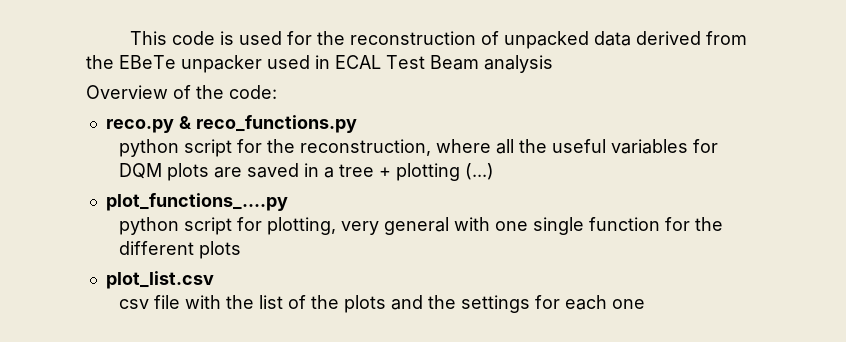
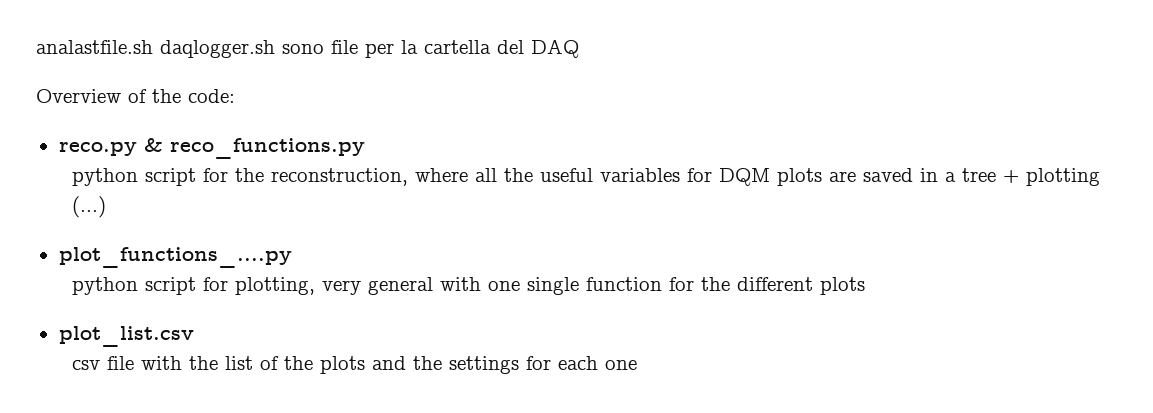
- This code is used for the reconstruction of unpacked data derived from the EBeTe unpacker used in ECAL Test Beam analysis
+ analastfile.sh daqlogger.sh sono file per la cartella del DAQ

